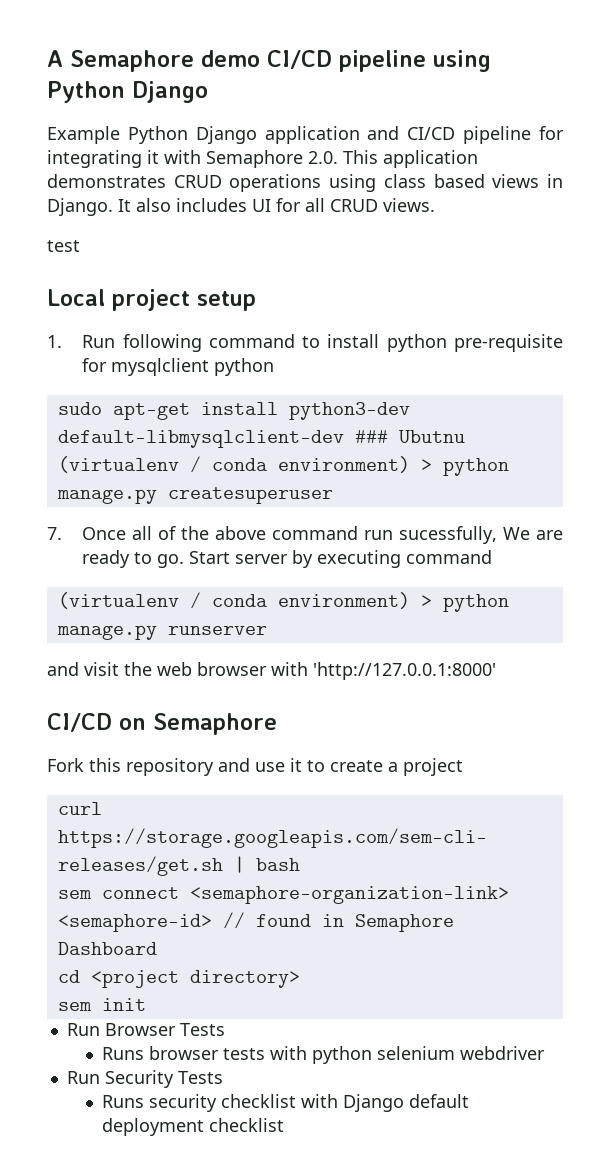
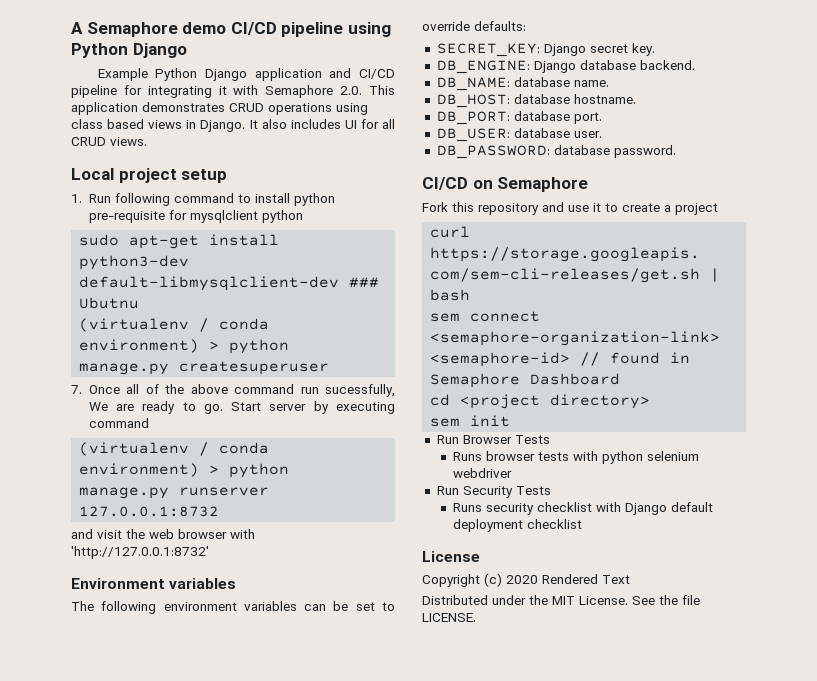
- test
- (virtualenv / conda environment) > python manage.py runserver
+ (virtualenv / conda environment) > python manage.py runserver 127.0.0.1:8732
- and visit the web browser with 'http://127.0.0.1:8000'
+ and visit the web browser with 'http://127.0.0.1:8732'
+ Environment variables
+ The following environment variables can be set to override defaults:
+ SECRET_KEY: Django secret key.
+ DB_ENGINE: Django database backend.
+ DB_NAME: database name.
+ DB_HOST: database hostname.
+ DB_PORT: database port.
+ DB_USER: database user.
+ DB_PASSWORD: database password.
+ License
+ Copyright (c) 2020 Rendered Text
+ Distributed under the MIT License. See the file LICENSE.

